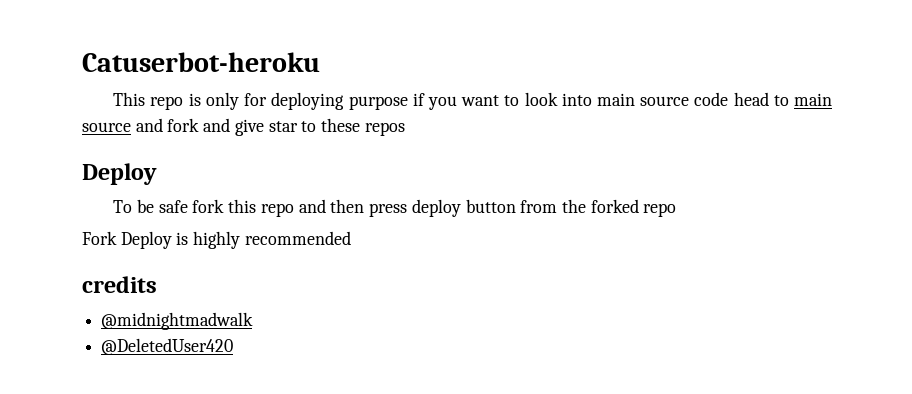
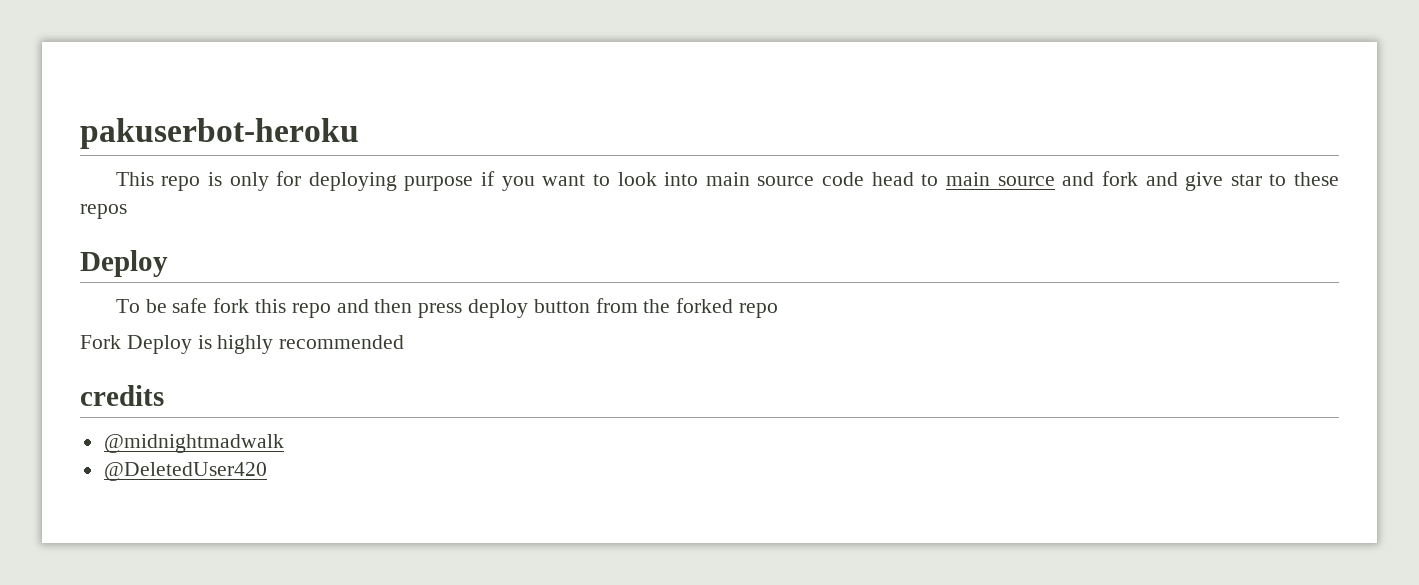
- Catuserbot-heroku
+ pakuserbot-heroku

